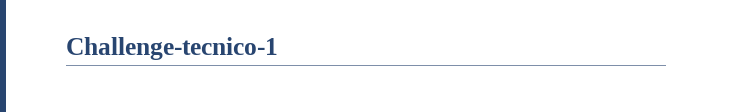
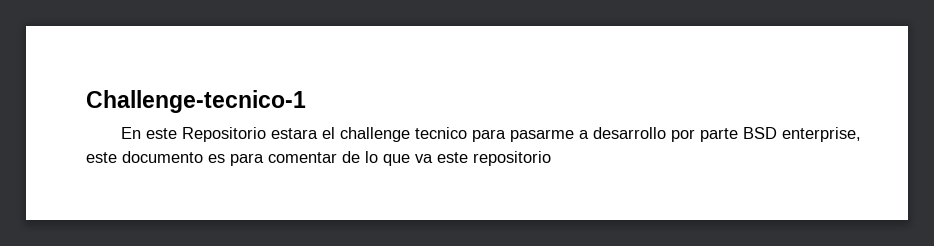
+ En este Repositorio estara el challenge tecnico para pasarme a desarrollo por parte BSD enterprise, este documento es para comentar de lo que va este repositorio

